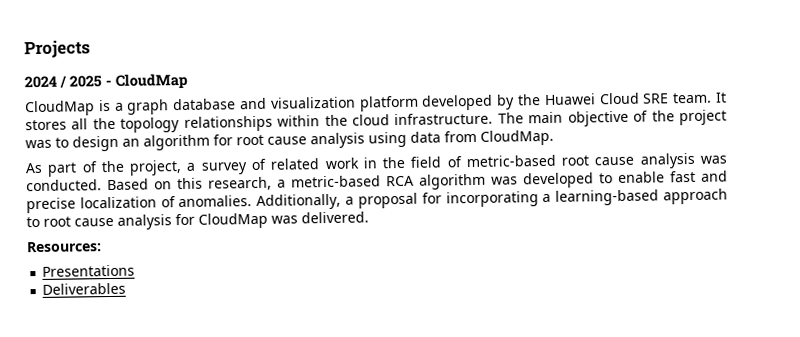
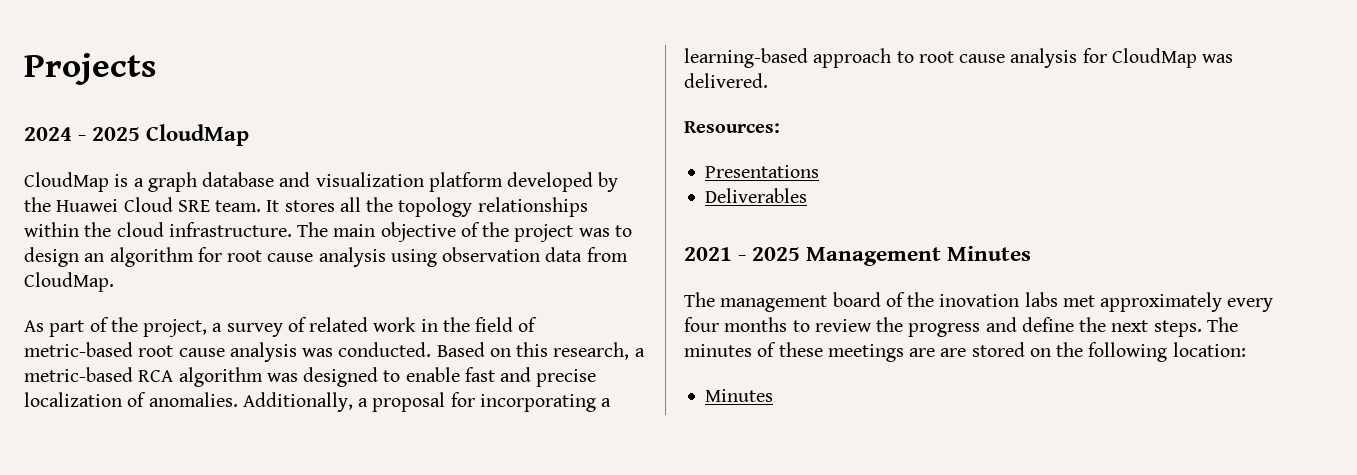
- 2024 / 2025 - CloudMap
+ 2024 - 2025 CloudMap
- The main objective of the project was to design an algorithm for root cause analysis using data from CloudMap.
+ The main objective of the project was to design an algorithm for root cause analysis using observation data from CloudMap.
- Based on this research, a metric-based RCA algorithm was developed to enable fast and precise localization of anomalies.
+ Based on this research, a metric-based RCA algorithm was designed to enable fast and precise localization of anomalies.
+ 2021 - 2025 Management Minutes
+ The management board of the inovation labs met approximately every four months to review the progress and define the next steps. The minutes of these meetings are are stored on the following location:
+ Minutes

